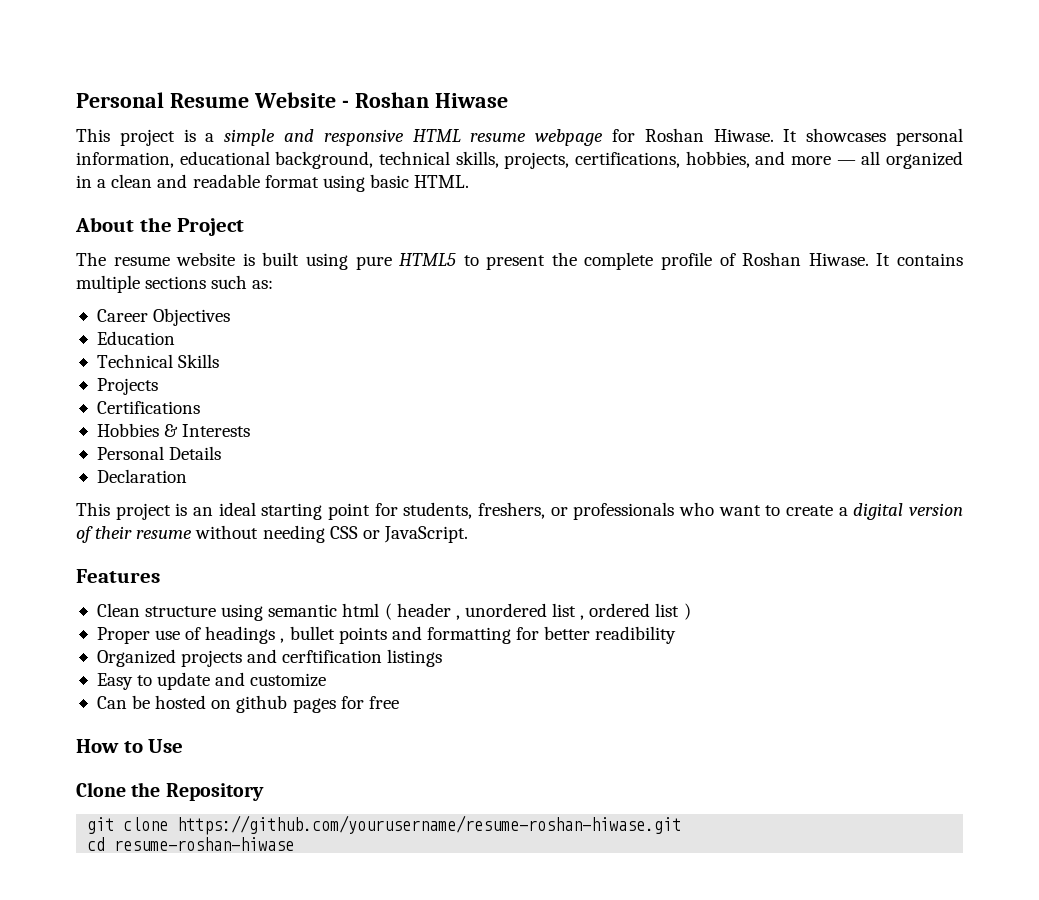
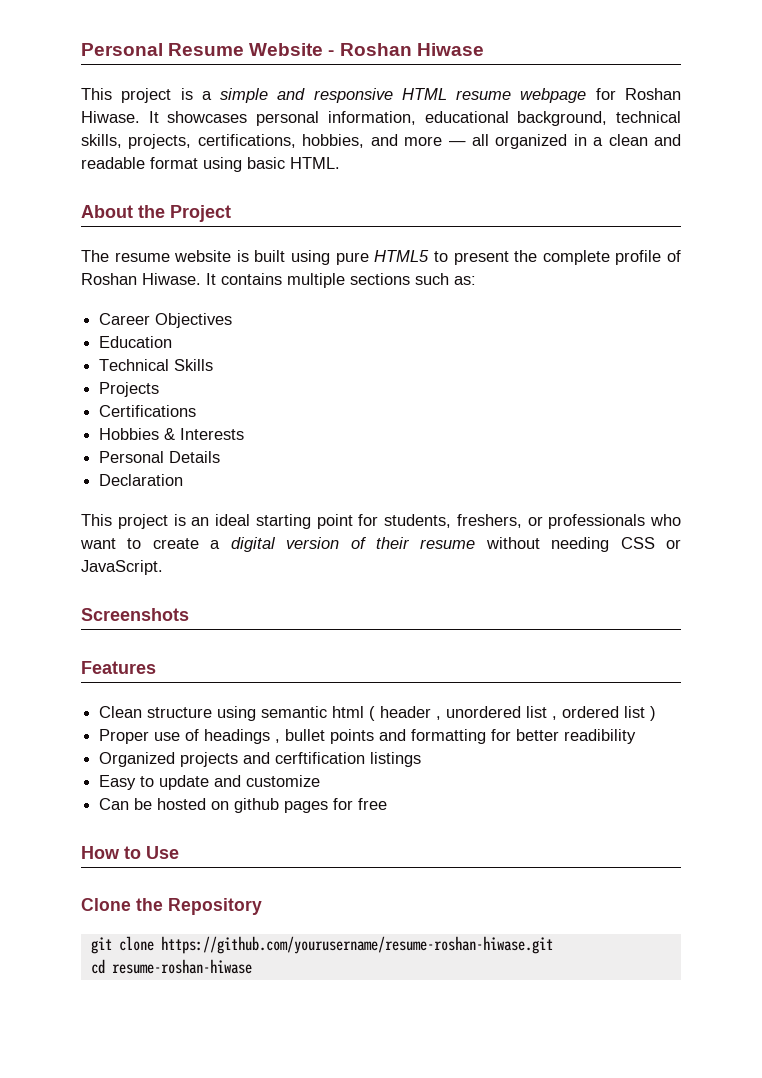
+ Screenshots

